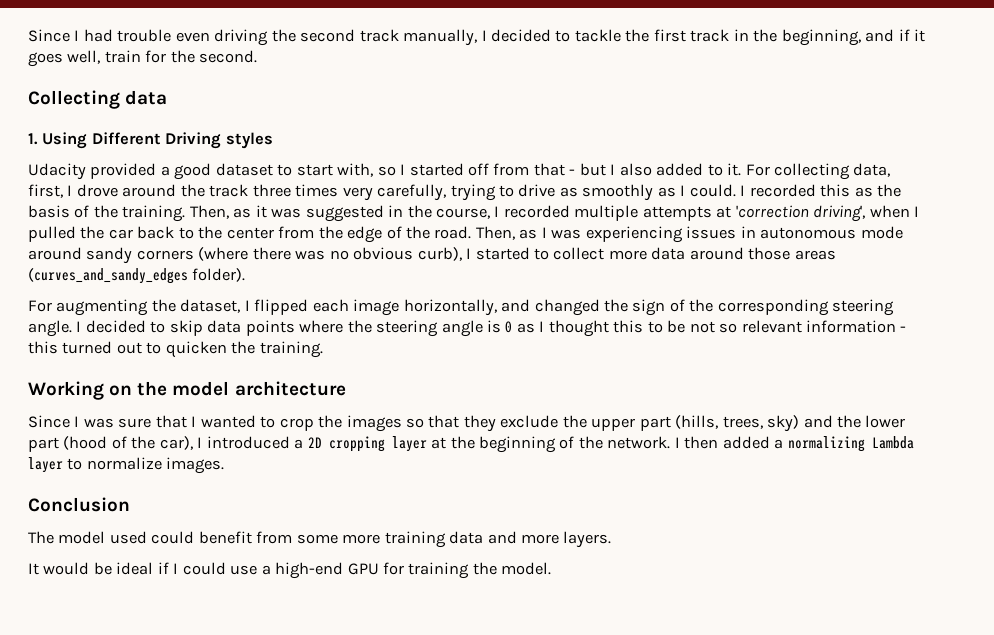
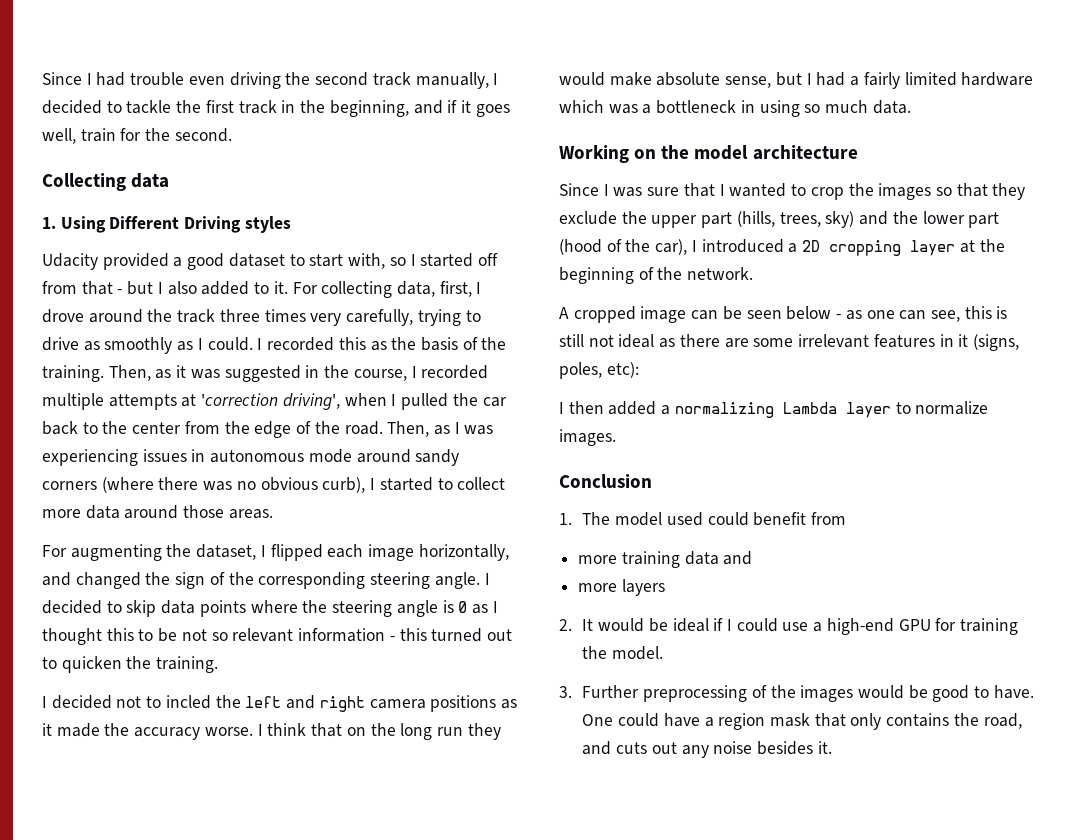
- Then, as I was experiencing issues in autonomous mode around sandy corners (where there was no obvious curb), I started to collect more data around those areas (curves_and_sandy_edges folder).
+ Then, as I was experiencing issues in autonomous mode around sandy corners (where there was no obvious curb), I started to collect more data around those areas.
+ I decided not to incled the left and right camera positions as it made the accuracy worse. I think that on the long run they would make absolute sense, but I had a fairly limited hardware which was a bottleneck in using so much data.
- Since I was sure that I wanted to crop the images so that they exclude the upper part (hills, trees, sky) and the lower part (hood of the car), I introduced a 2D cropping layer at the beginning of the network. I then added a normalizing Lambda layer to normalize images.
+ Since I was sure that I wanted to crop the images so that they exclude the upper part (hills, trees, sky) and the lower part (hood of the car), I introduced a 2D cropping layer at the beginning of the network.
+ A cropped image can be seen below - as one can see, this is still not ideal as there are some irrelevant features in it (signs, poles, etc):
+ I then added a normalizing Lambda layer to normalize images.
- The model used could benefit from some more training data and more layers.
- It would be ideal if I could use a high-end GPU for training the model.
+ 1. The model used could benefit from
+ more training data and
+ more layers
+ 2. It would be ideal if I could use a high-end GPU for training the model.
+ 3. Further preprocessing of the images would be good to have. One could have a region mask that only contains the road, and cuts out any noise besides it.

